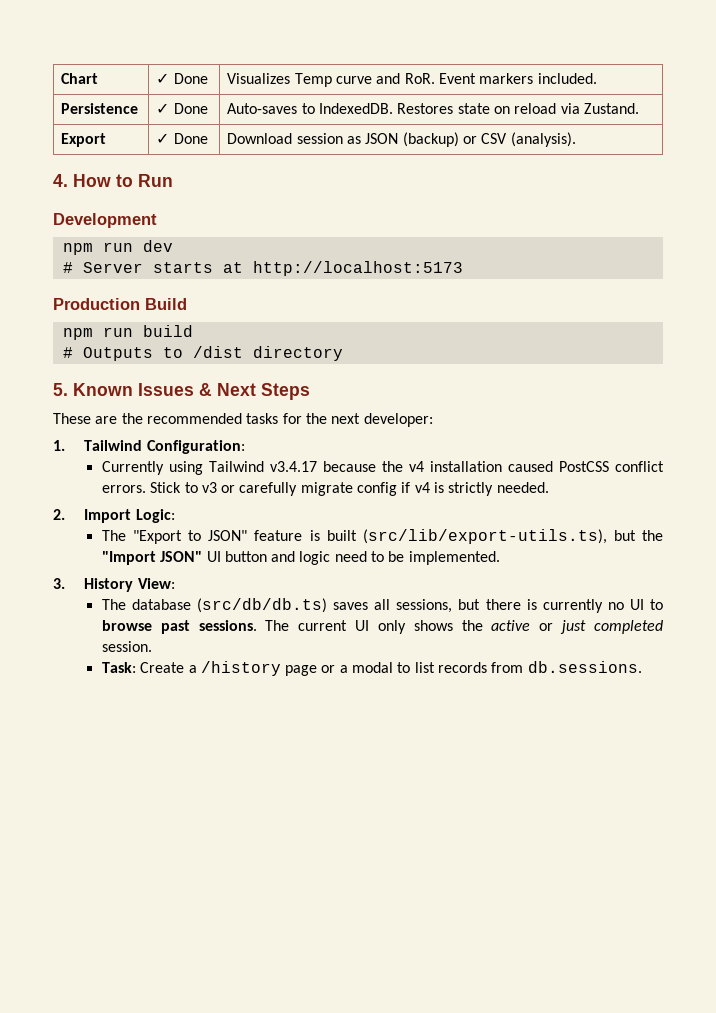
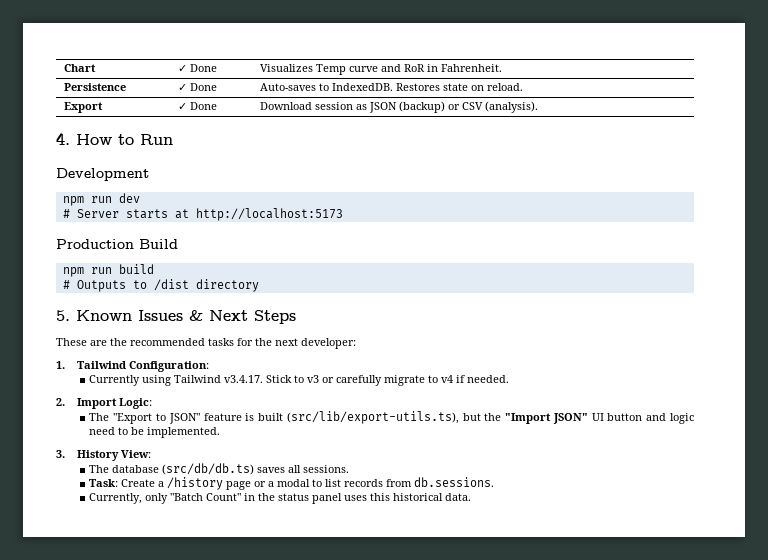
- Chart | ✓ Done | Visualizes Temp curve and RoR. Event markers included.
+ Chart | ✓ Done | Visualizes Temp curve and RoR in Fahrenheit.
- Persistence | ✓ Done | Auto-saves to IndexedDB. Restores state on reload via Zustand.
+ Persistence | ✓ Done | Auto-saves to IndexedDB. Restores state on reload.
- Currently using Tailwind v3.4.17 because the v4 installation caused PostCSS conflict errors. Stick to v3 or carefully migrate config if v4 is strictly needed.
+ Currently using Tailwind v3.4.17. Stick to v3 or carefully migrate to v4 if needed.
- The database (src/db/db.ts) saves all sessions, but there is currently no UI to browse past sessions. The current UI only shows the active or just completed session.
+ The database (src/db/db.ts) saves all sessions.
+ Currently, only "Batch Count" in the status panel uses this historical data.

